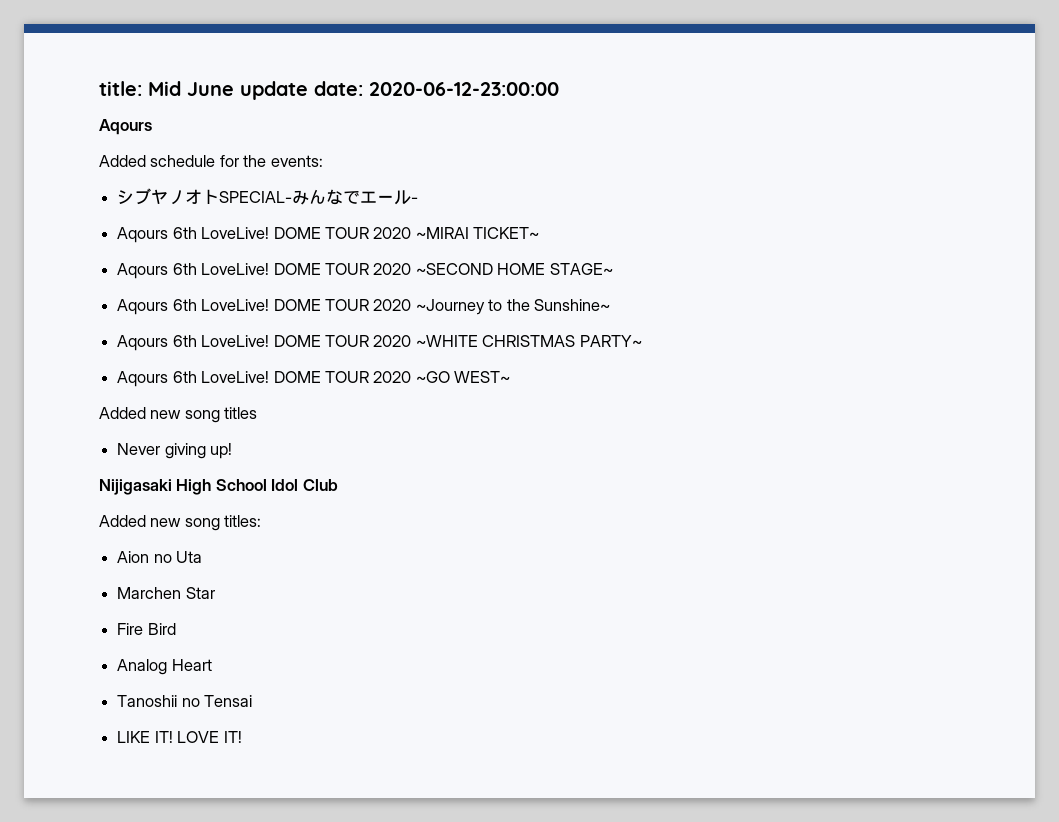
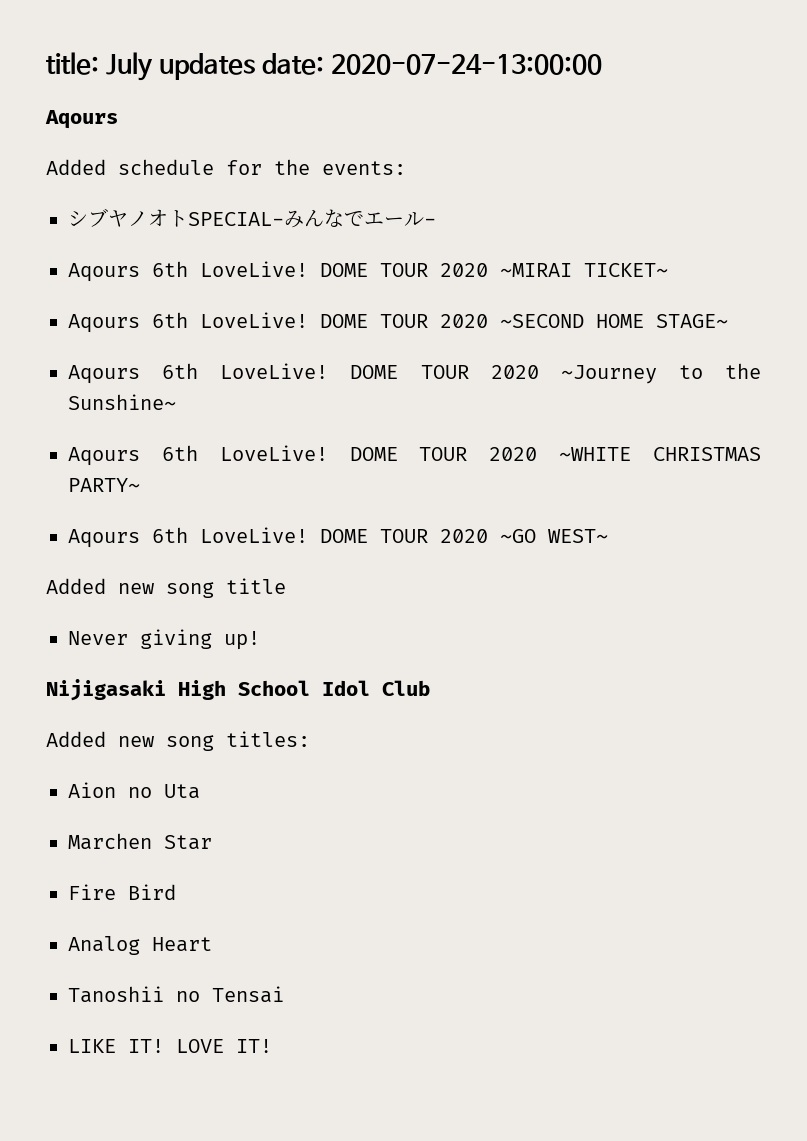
- title: Mid June update date: 2020-06-12-23:00:00
+ title: July updates date: 2020-07-24-13:00:00
- Added new song titles
+ Added new song title

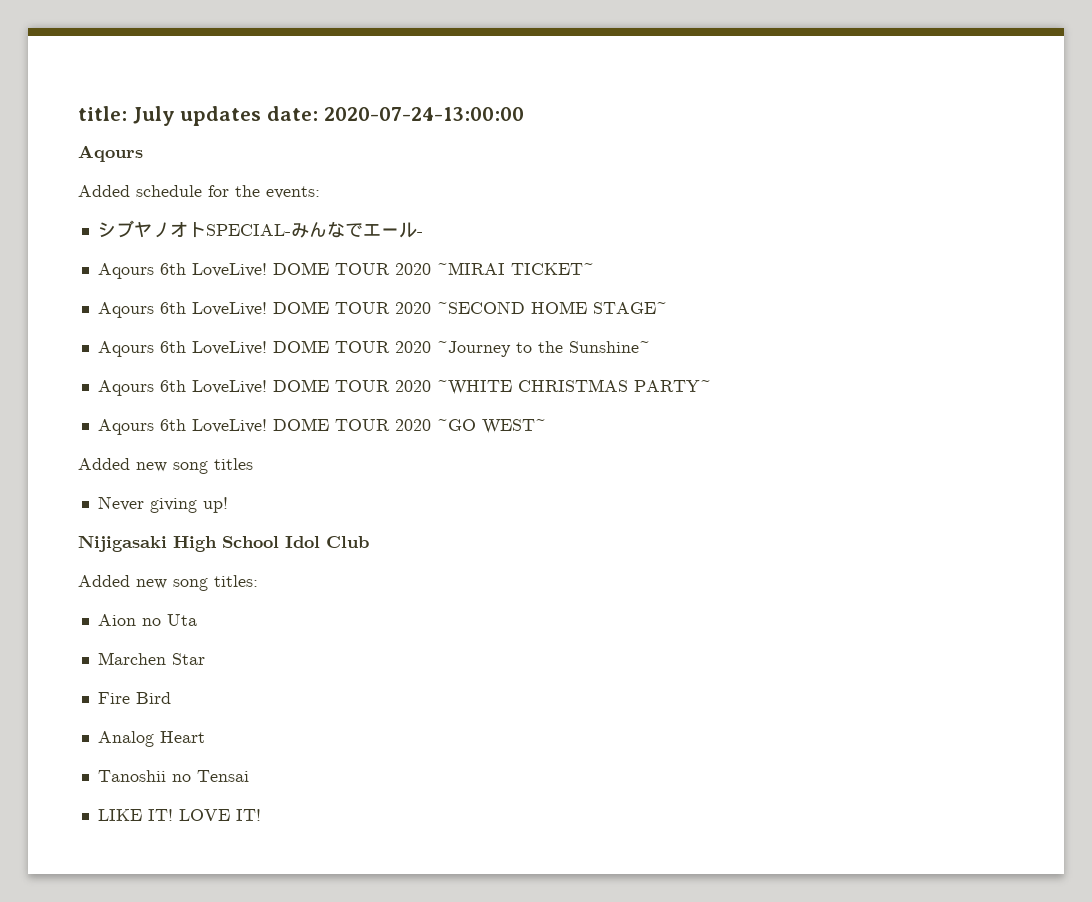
- Added new song title
+ Added new song titles

